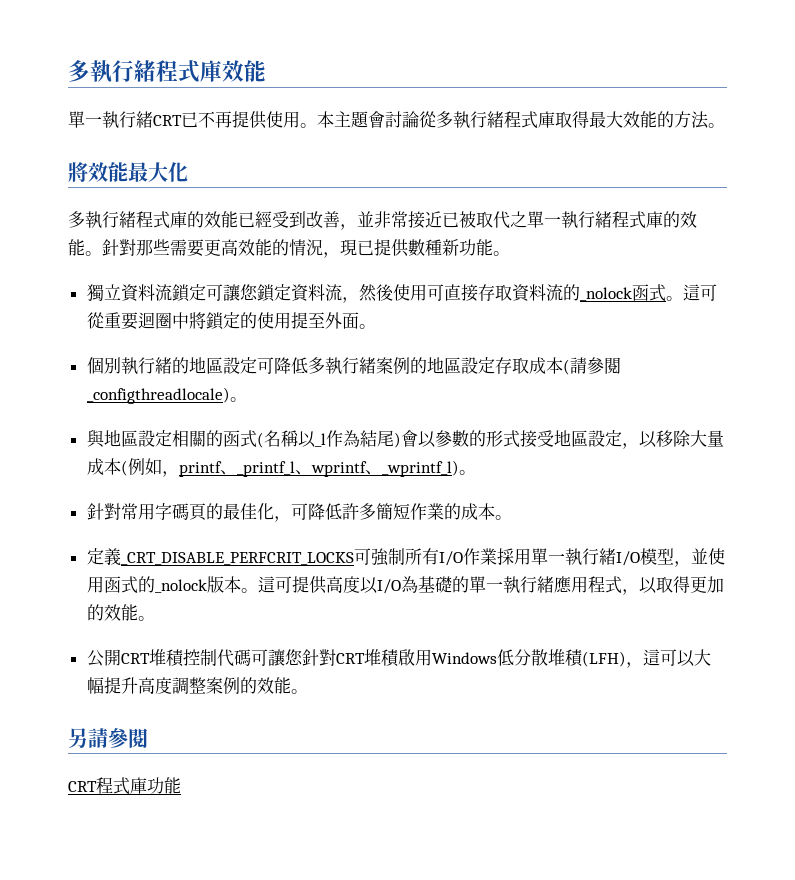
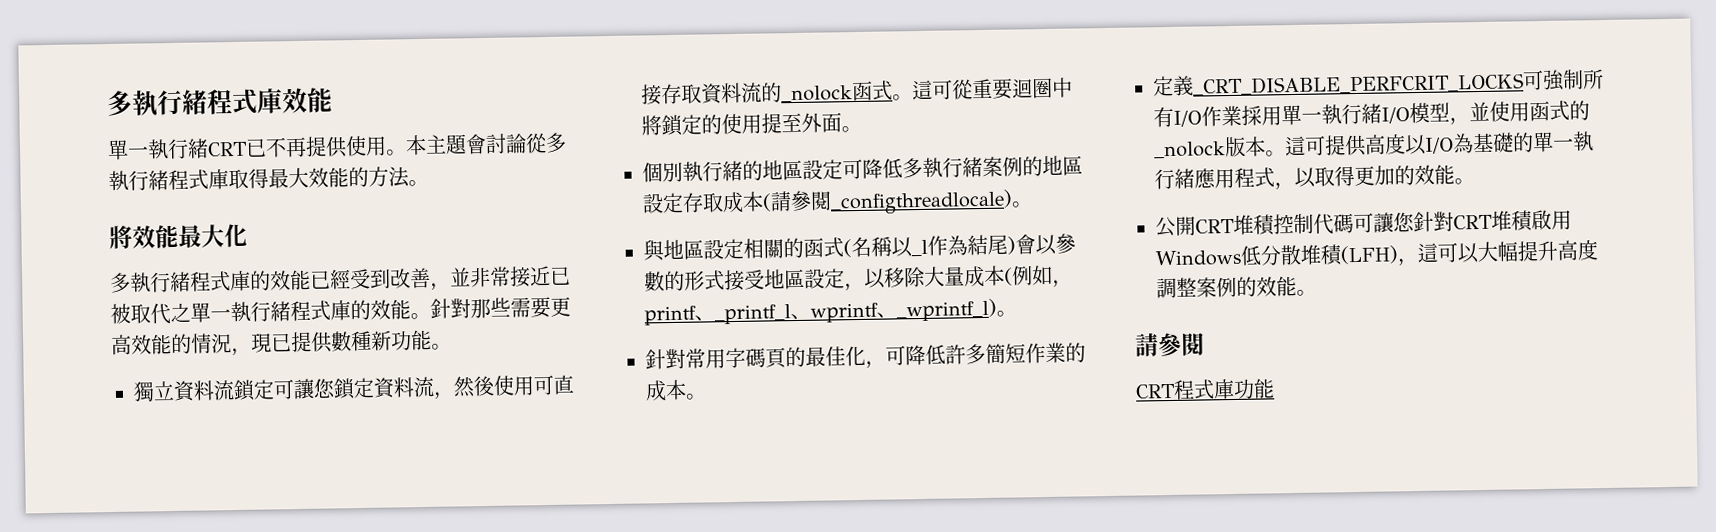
  公開CRT堆積控制代碼可讓您針對CRT堆積啟用Windows低分散堆積(LFH)，這可以大幅提升高度調整案例的效能。
- 另請參閱
+ 請參閱

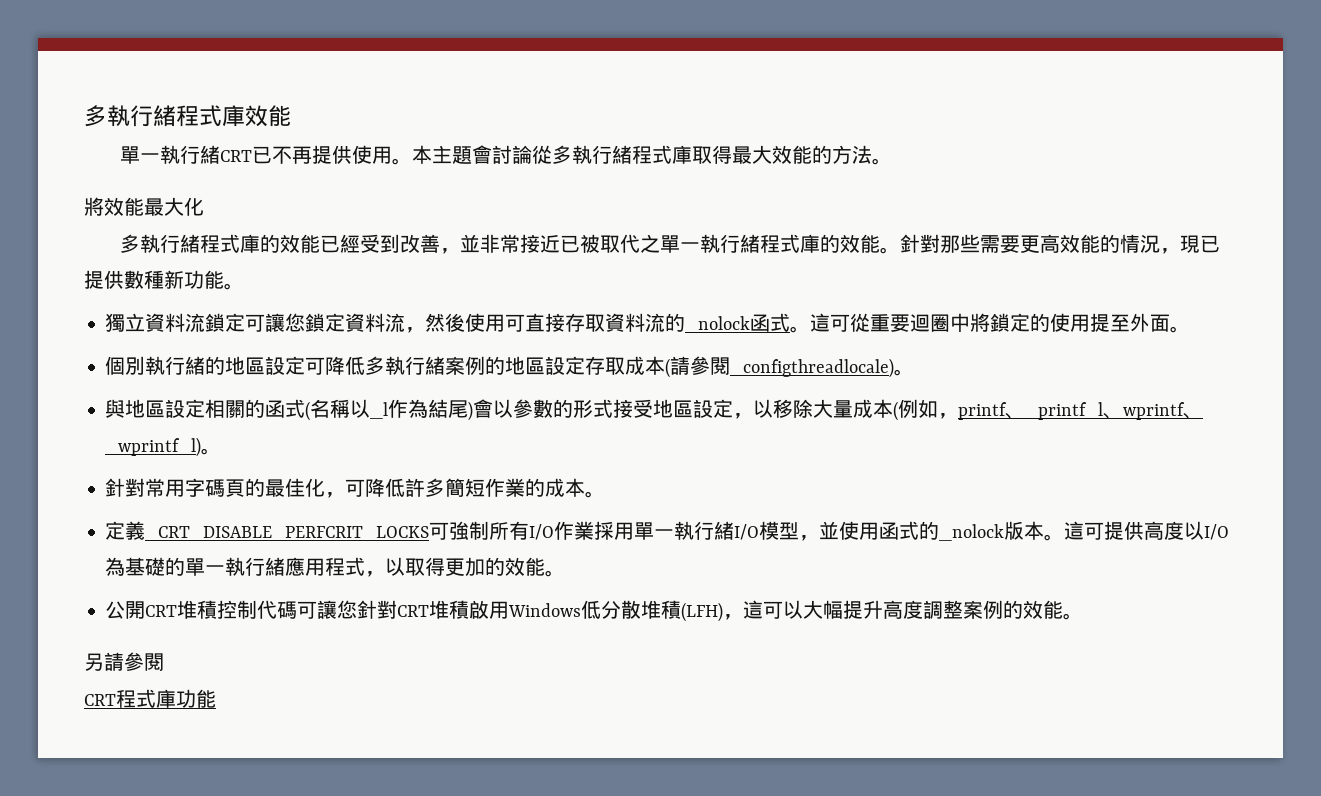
  公開CRT堆積控制代碼可讓您針對CRT堆積啟用Windows低分散堆積(LFH)，這可以大幅提升高度調整案例的效能。
- 請參閱
+ 另請參閱

